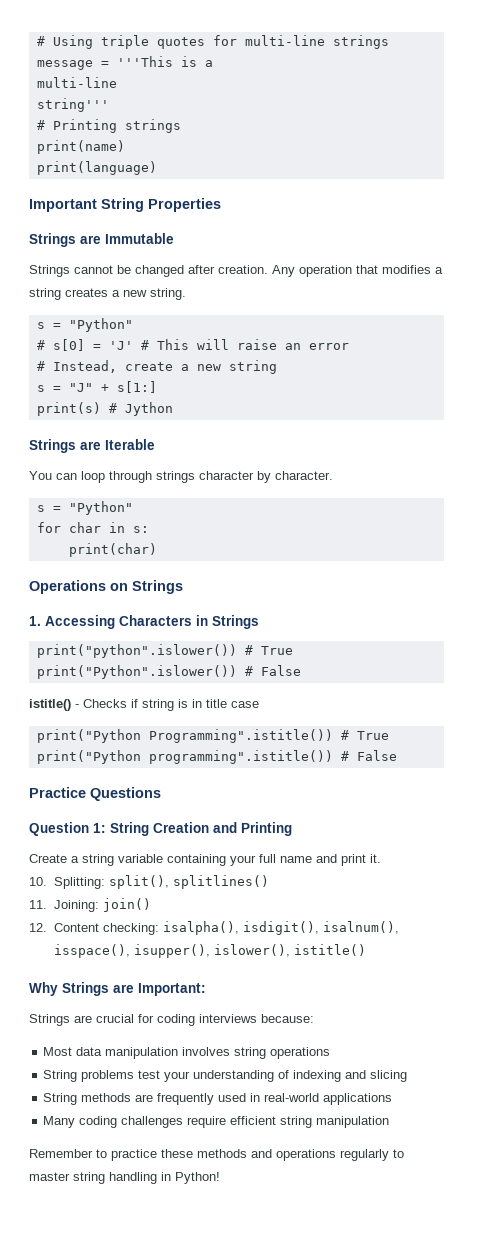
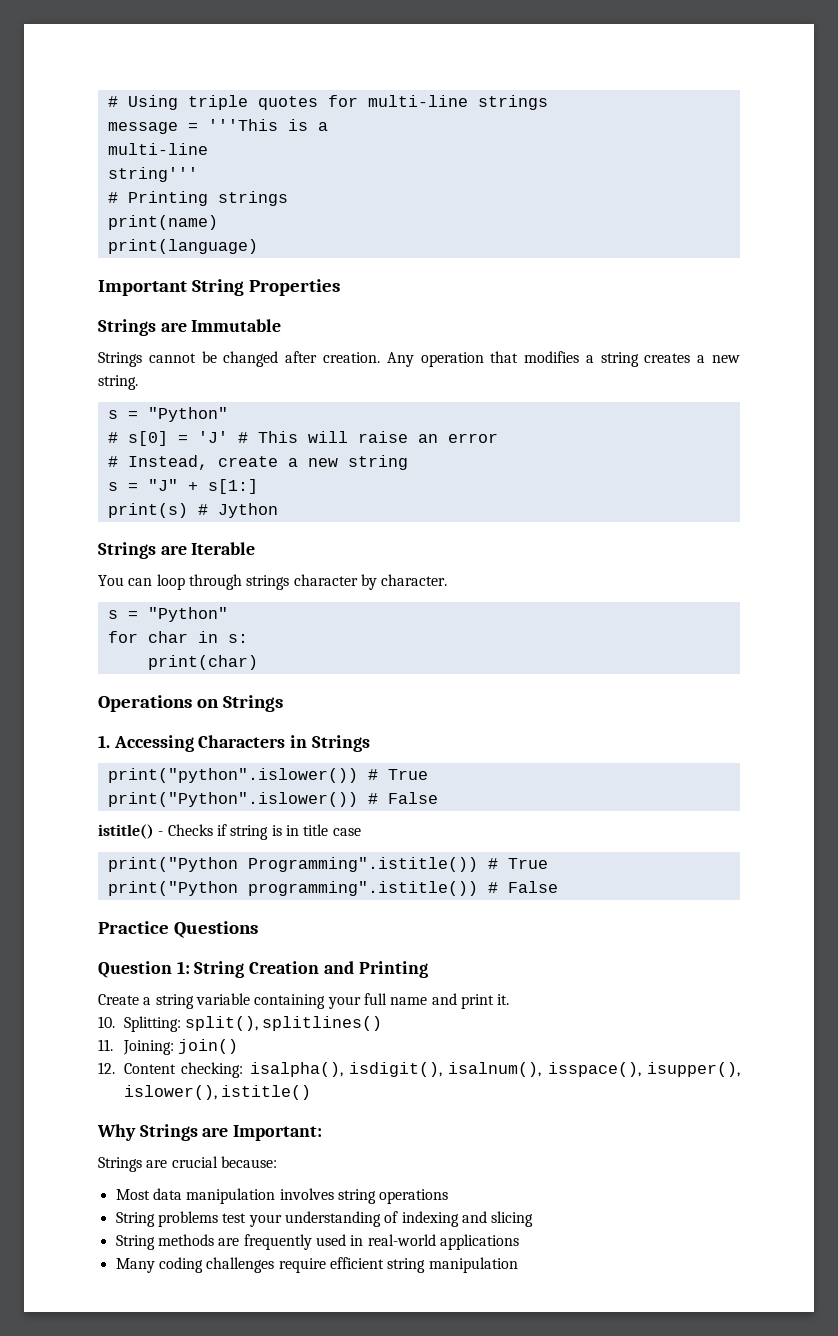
- Strings are crucial for coding interviews because:
+ Strings are crucial because:
- Remember to practice these methods and operations regularly to master string handling in Python!

